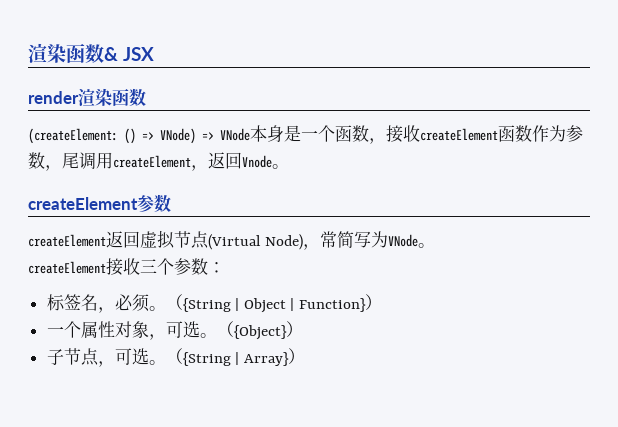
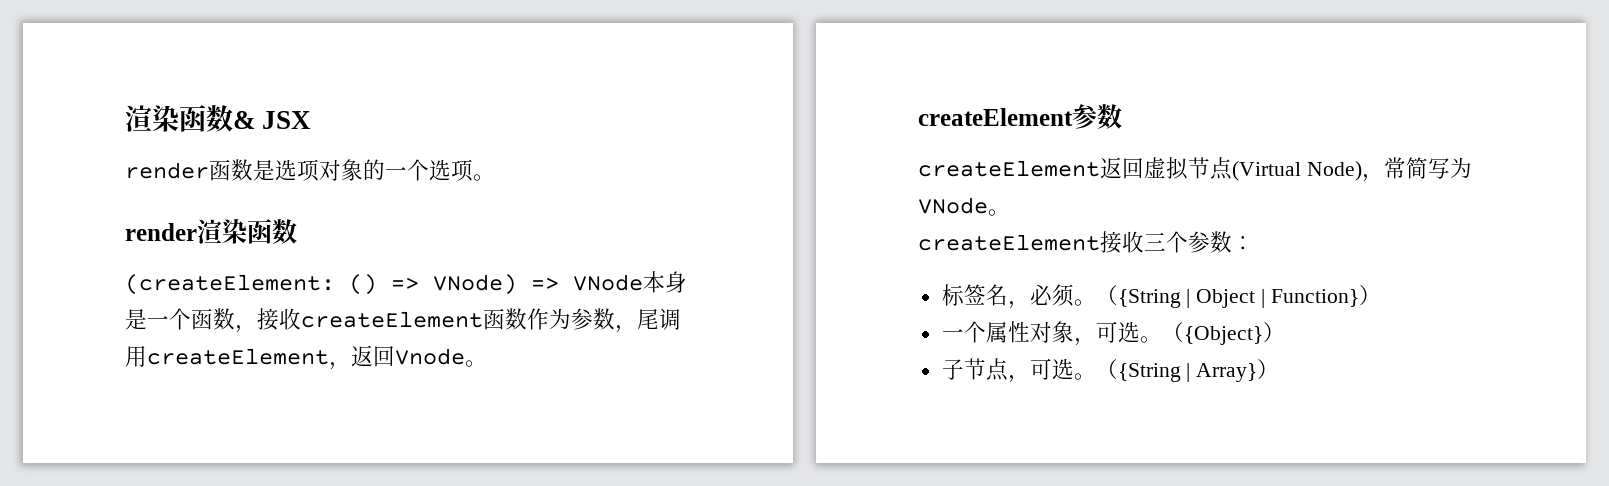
+ render函数是选项对象的一个选项。

